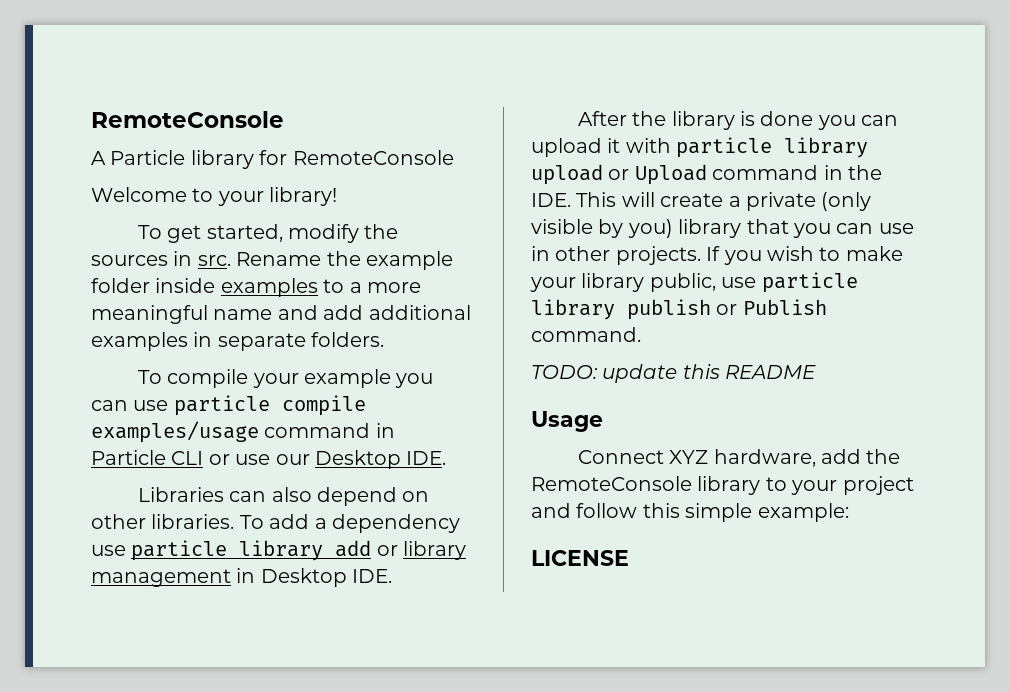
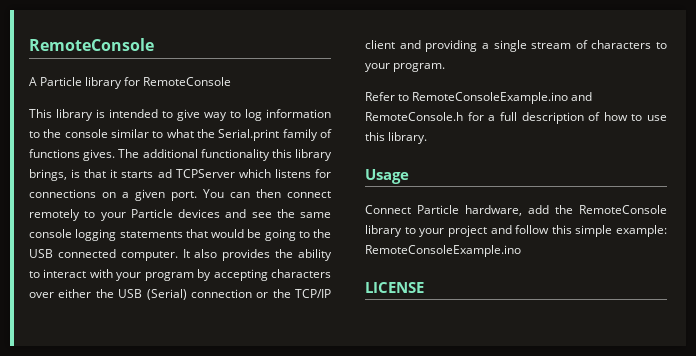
- Welcome to your library!
- To get started, modify the sources in src. Rename the example folder inside examples to a more meaningful name and add additional examples in separate folders.
- To compile your example you can use particle compile examples/usage command in Particle CLI or use our Desktop IDE.
- Libraries can also depend on other libraries. To add a dependency use particle library add or library management in Desktop IDE.
- After the library is done you can upload it with particle library upload or Upload command in the IDE. This will create a private (only visible by you) library that you can use in other projects. If you wish to make your library public, use particle library publish or Publish command.
- TODO: update this README
+ This library is intended to give way to log information to the console similar to what the Serial.print family of functions gives. The additional functionality this library brings, is that it starts ad TCPServer which listens for connections on a given port. You can then connect remotely to your Particle devices and see the same console logging statements that would be going to the USB connected computer. It also provides the ability to interact with your program by accepting characters over either the USB (Serial) connection or the TCP/IP client and providing a single stream of characters to your program.
+ Refer to RemoteConsoleExample.ino and RemoteConsole.h for a full description of how to use this library.
- Connect XYZ hardware, add the RemoteConsole library to your project and follow this simple example:
+ Connect Particle hardware, add the RemoteConsole library to your project and follow this simple example: RemoteConsoleExample.ino

